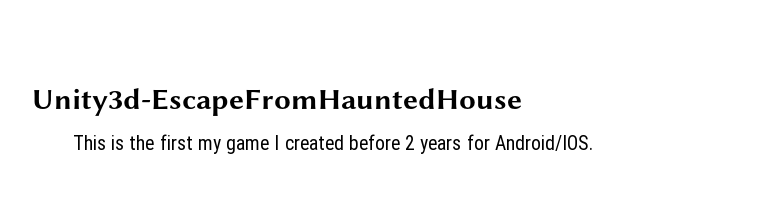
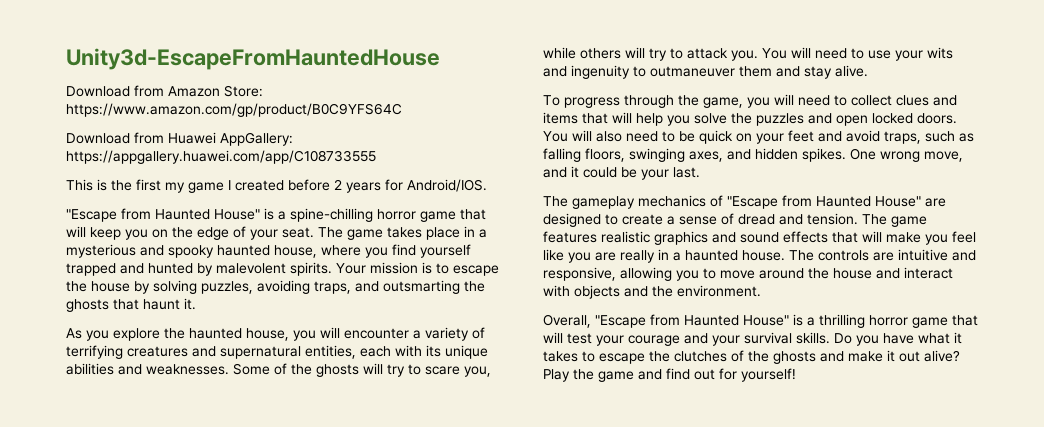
+ Download from Amazon Store: https://www.amazon.com/gp/product/B0C9YFS64C
+ Download from Huawei AppGallery: https://appgallery.huawei.com/app/C108733555
+ "Escape from Haunted House" is a spine-chilling horror game that will keep you on the edge of your seat. The game takes place in a mysterious and spooky haunted house, where you find yourself trapped and hunted by malevolent spirits. Your mission is to escape the house by solving puzzles, avoiding traps, and outsmarting the ghosts that haunt it.
+ As you explore the haunted house, you will encounter a variety of terrifying creatures and supernatural entities, each with its unique abilities and weaknesses. Some of the ghosts will try to scare you, while others will try to attack you. You will need to use your wits and ingenuity to outmaneuver them and stay alive.
+ To progress through the game, you will need to collect clues and items that will help you solve the puzzles and open locked doors. You will also need to be quick on your feet and avoid traps, such as falling floors, swinging axes, and hidden spikes. One wrong move, and it could be your last.
+ The gameplay mechanics of "Escape from Haunted House" are designed to create a sense of dread and tension. The game features realistic graphics and sound effects that will make you feel like you are really in a haunted house. The controls are intuitive and responsive, allowing you to move around the house and interact with objects and the environment.
+ Overall, "Escape from Haunted House" is a thrilling horror game that will test your courage and your survival skills. Do you have what it takes to escape the clutches of the ghosts and make it out alive? Play the game and find out for yourself!

